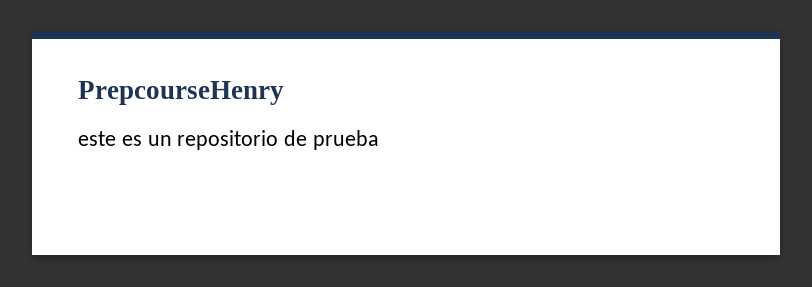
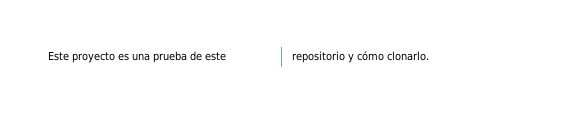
- PrepcourseHenry
- este es un repositorio de prueba
+ Este proyecto es una prueba de este repositorio y cómo clonarlo.

